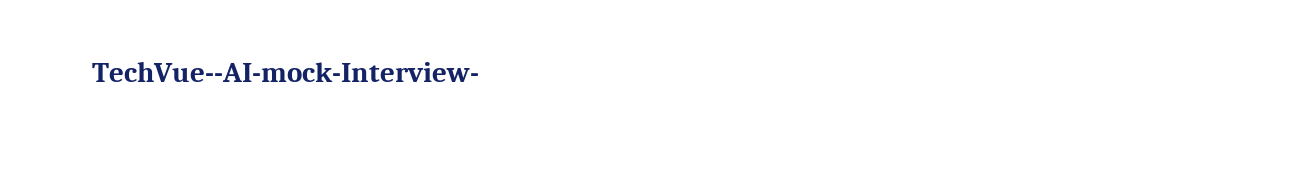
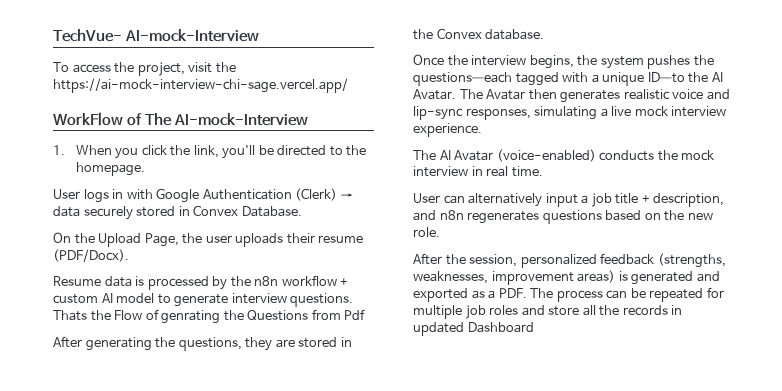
- TechVue--AI-mock-Interview-
+ TechVue- AI-mock-Interview
+ To access the project, visit the https://ai-mock-interview-chi-sage.vercel.app/
+ WorkFlow of The AI-mock-Interview
+ 1. When you click the link, you'll be directed to the homepage.
+ User logs in with Google Authentication (Clerk) → data securely stored in Convex Database.
+ On the Upload Page, the user uploads their resume (PDF/Docx).
+ Resume data is processed by the n8n workflow + custom AI model to generate interview questions. Thats the Flow of genrating the Questions from Pdf
+ After generating the questions, they are stored in the Convex database.
+ Once the interview begins, the system pushes the questions—each tagged with a unique ID—to the AI Avatar. The Avatar then generates realistic voice and lip-sync responses, simulating a live mock interview experience.
+ The AI Avatar (voice-enabled) conducts the mock interview in real time.
+ User can alternatively input a job title + description, and n8n regenerates questions based on the new role.
+ After the session, personalized feedback (strengths, weaknesses, improvement areas) is generated and exported as a PDF. The process can be repeated for multiple job roles and store all the records in updated Dashboard

